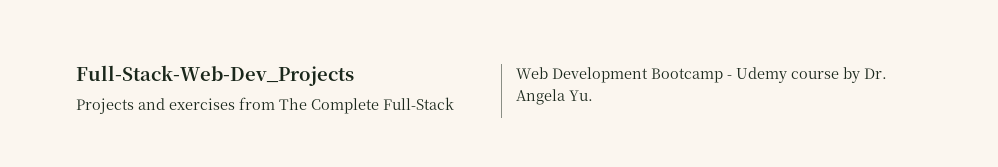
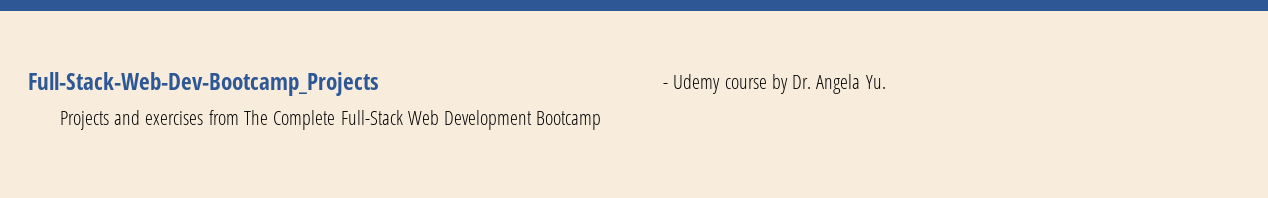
- Full-Stack-Web-Dev_Projects
+ Full-Stack-Web-Dev-Bootcamp_Projects

